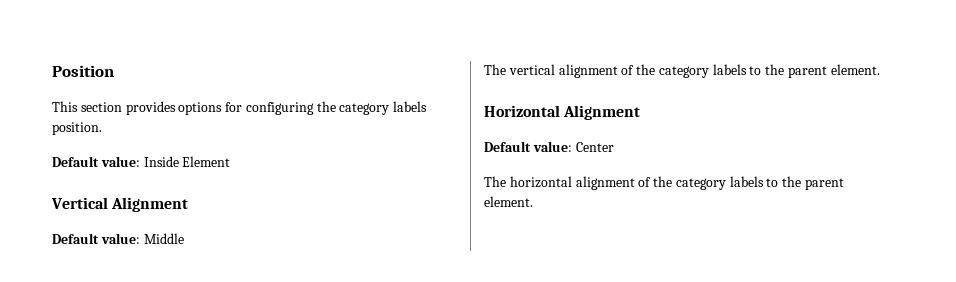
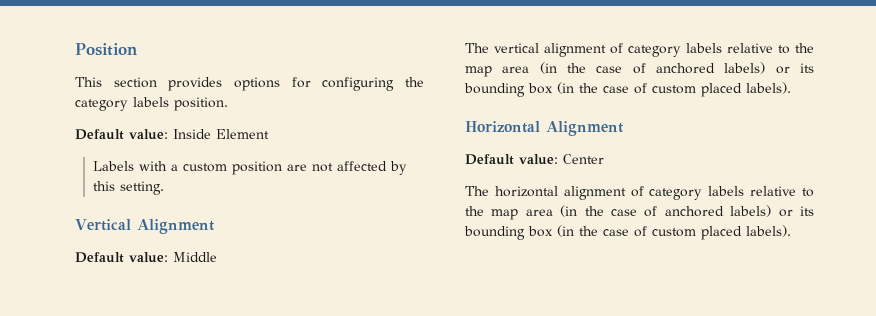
+ Labels with a custom position are not affected by this setting.
- The vertical alignment of the category labels to the parent element.
+ The vertical alignment of category labels relative to the map area (in the case of anchored labels) or its bounding box (in the case of custom placed labels).
- The horizontal alignment of the category labels to the parent element.
+ The horizontal alignment of category labels relative to the map area (in the case of anchored labels) or its bounding box (in the case of custom placed labels).

